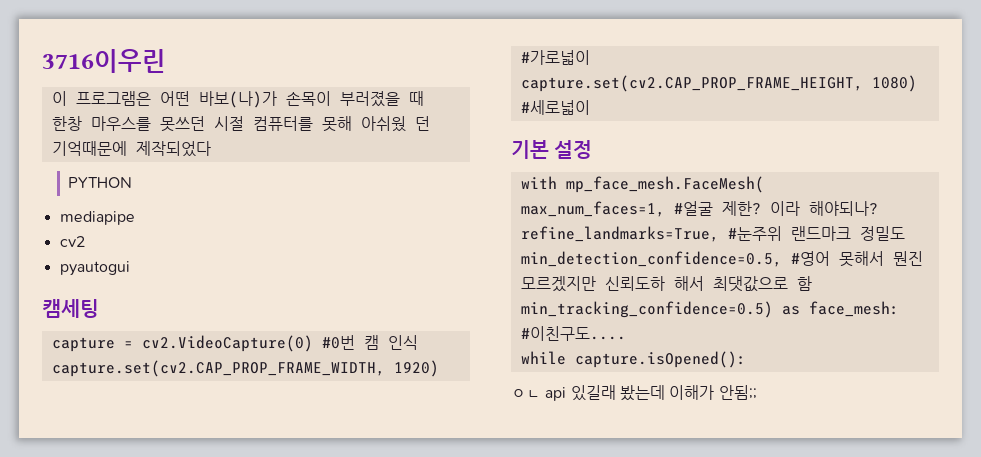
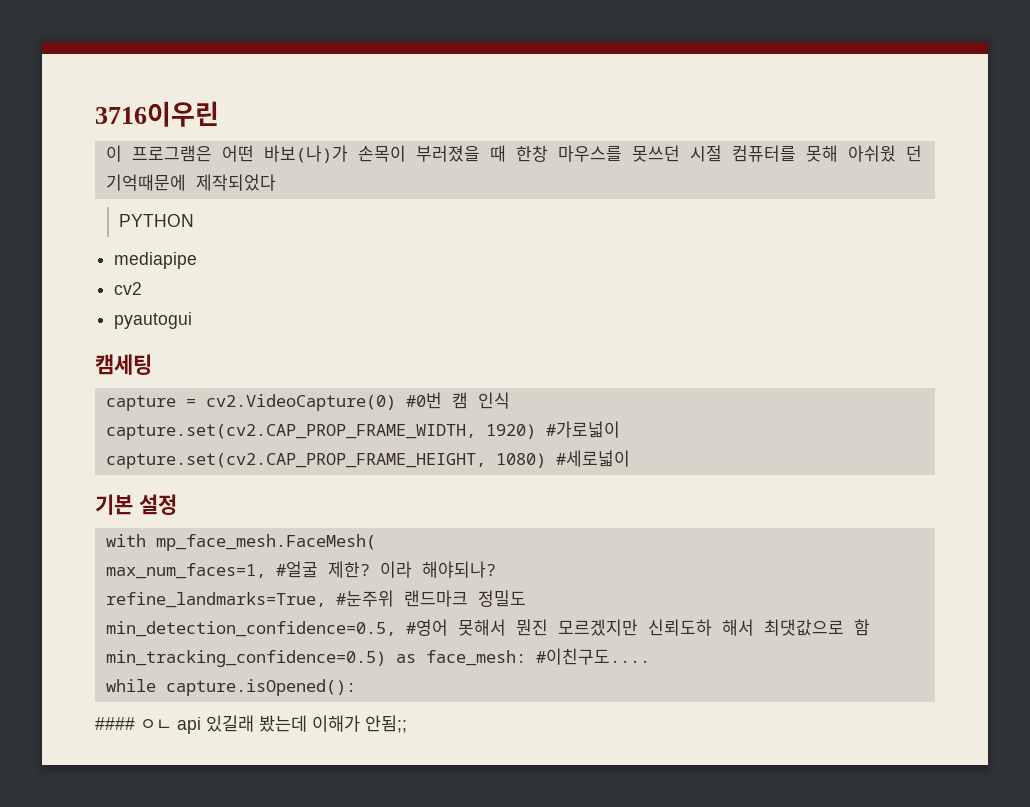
- ㅇㄴ api 있길래 봤는데 이해가 안됨;;
+ #### ㅇㄴ api 있길래 봤는데 이해가 안됨;;

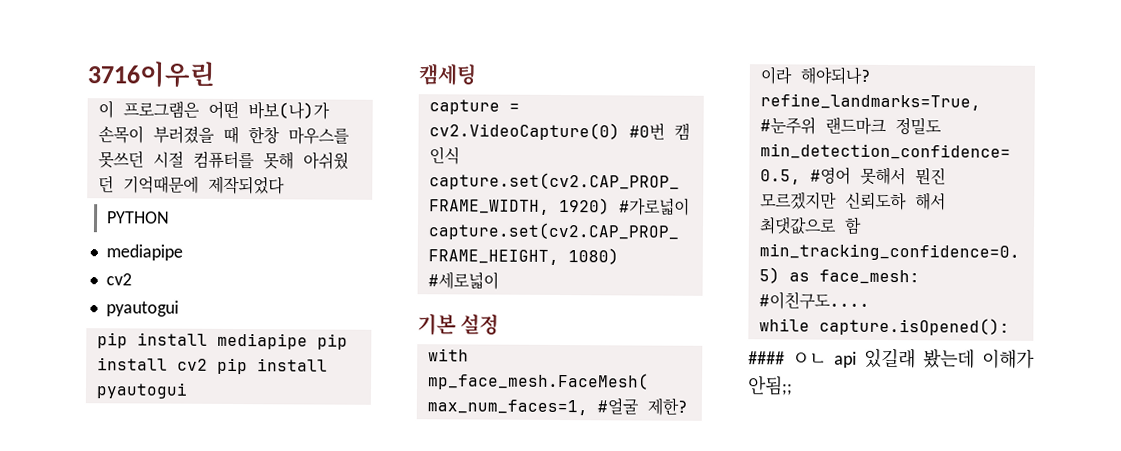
+ pip install mediapipe pip install cv2 pip install pyautogui

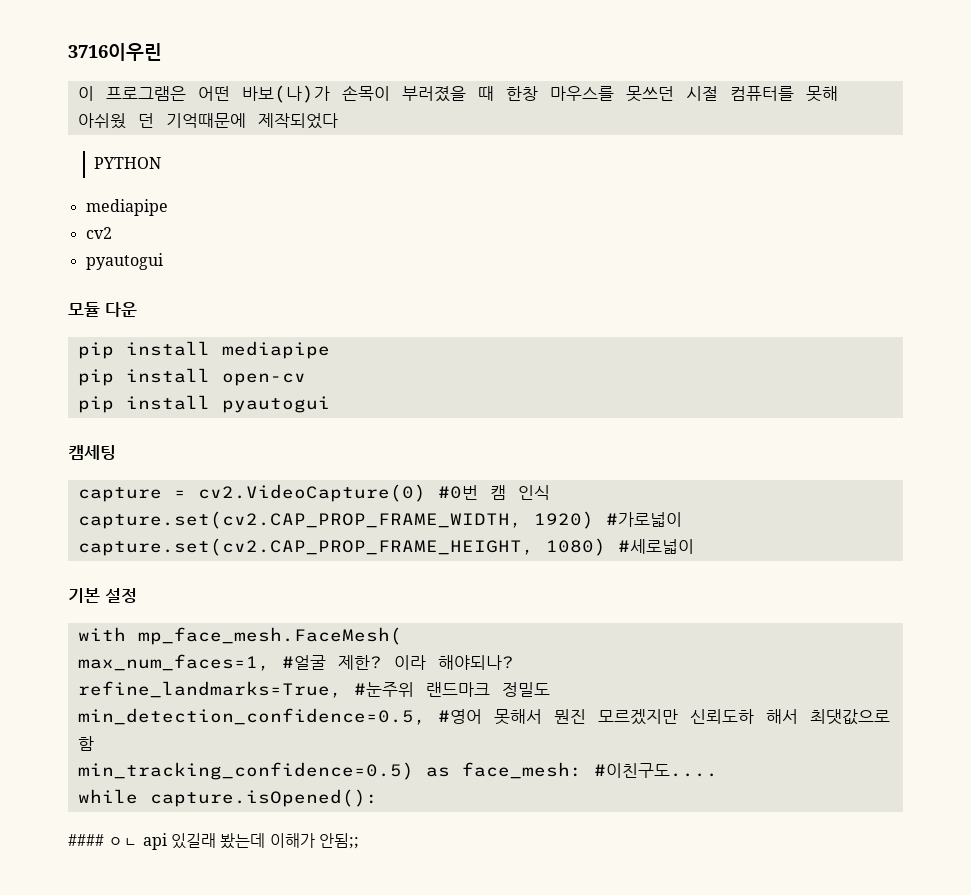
+ 모듈 다운
- pip install mediapipe pip install cv2 pip install pyautogui
+ pip install mediapipe
+ pip install open-cv
+ pip install pyautogui

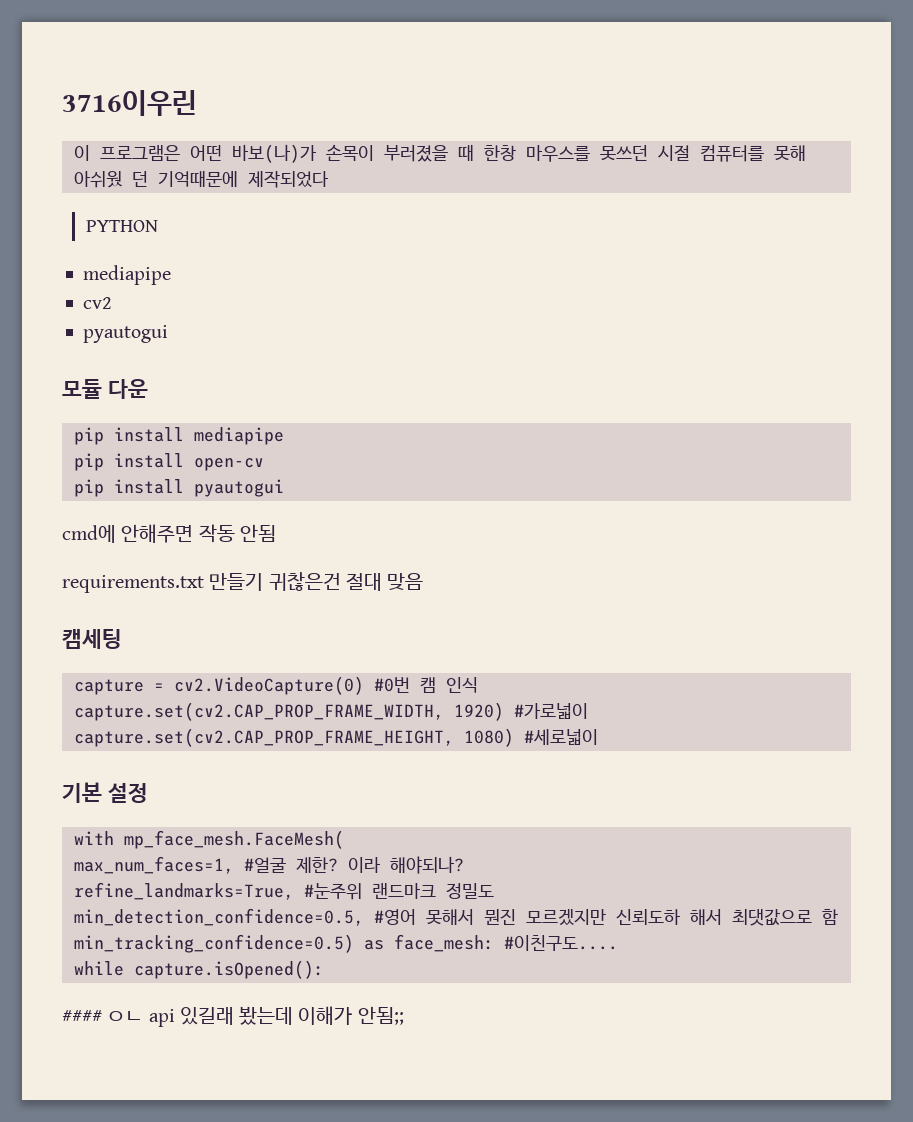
+ cmd에 안해주면 작동 안됨
+ requirements.txt 만들기 귀찮은건 절대 맞음

